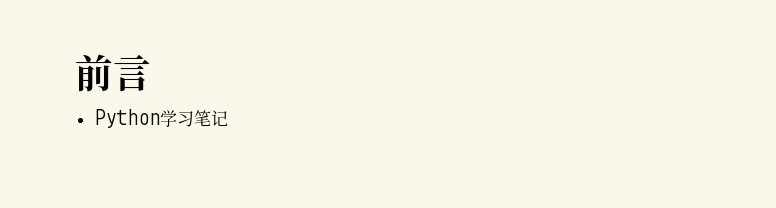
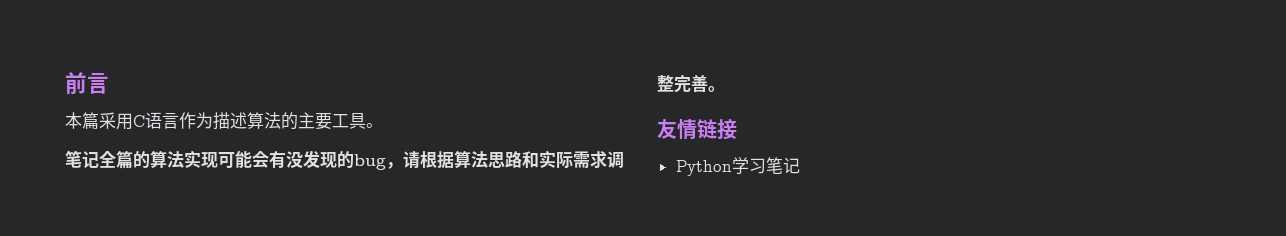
+ 本篇采用C语言作为描述算法的主要工具。
+ 笔记全篇的算法实现可能会有没发现的bug，请根据算法思路和实际需求调整完善。
+ 友情链接

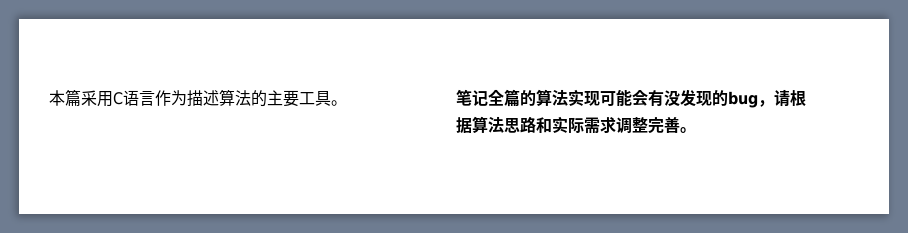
- 前言
- 友情链接
- Python学习笔记

